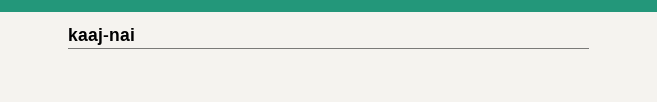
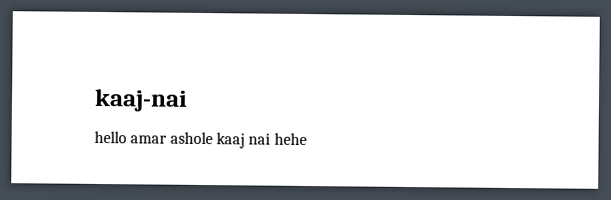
+ hello amar ashole kaaj nai hehe

